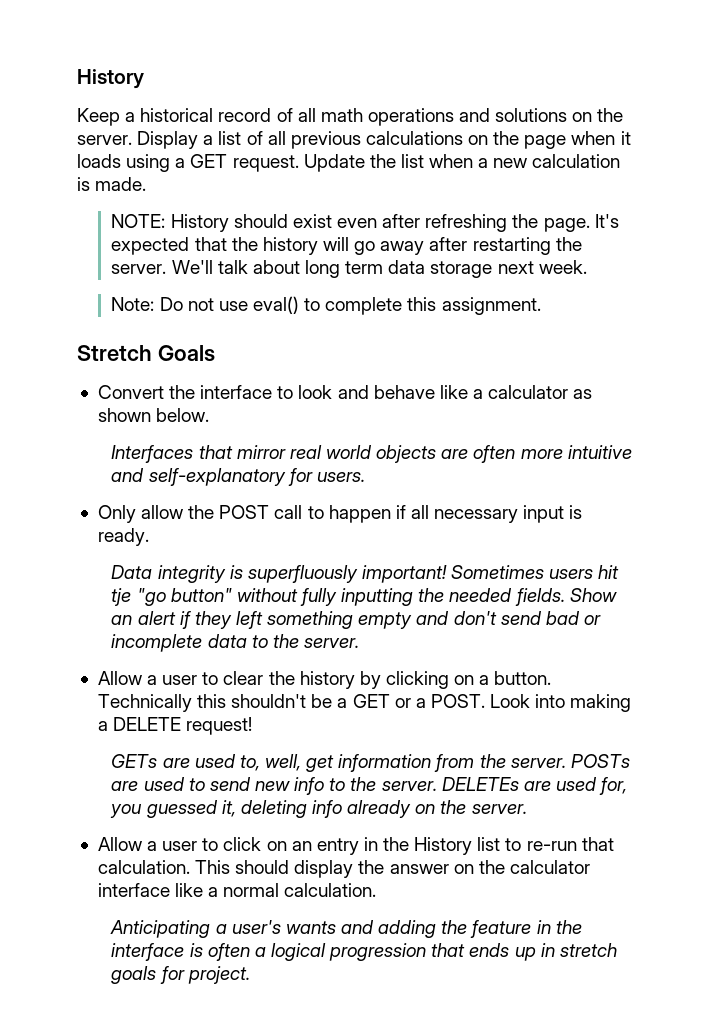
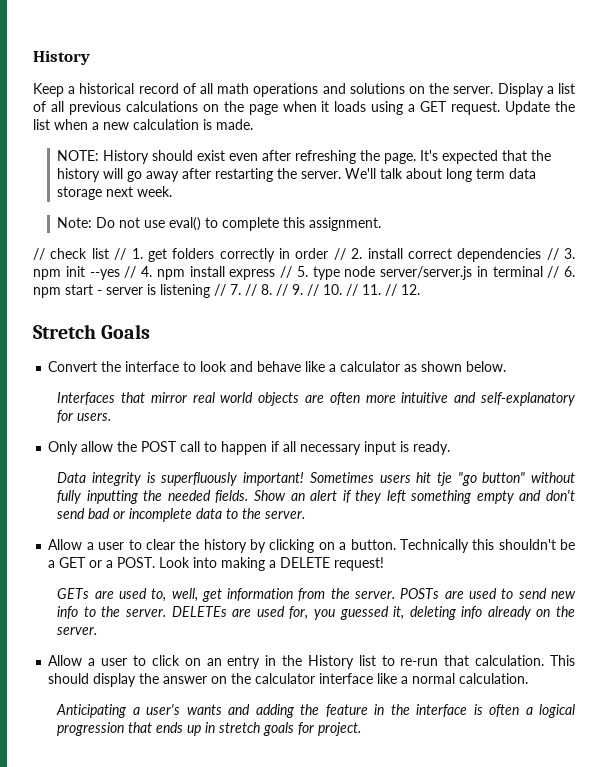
+ // check list // 1. get folders correctly in order // 2. install correct dependencies // 3. npm init --yes // 4. npm install express // 5. type node server/server.js in terminal // 6. npm start - server is listening // 7. // 8. // 9. // 10. // 11. // 12.

